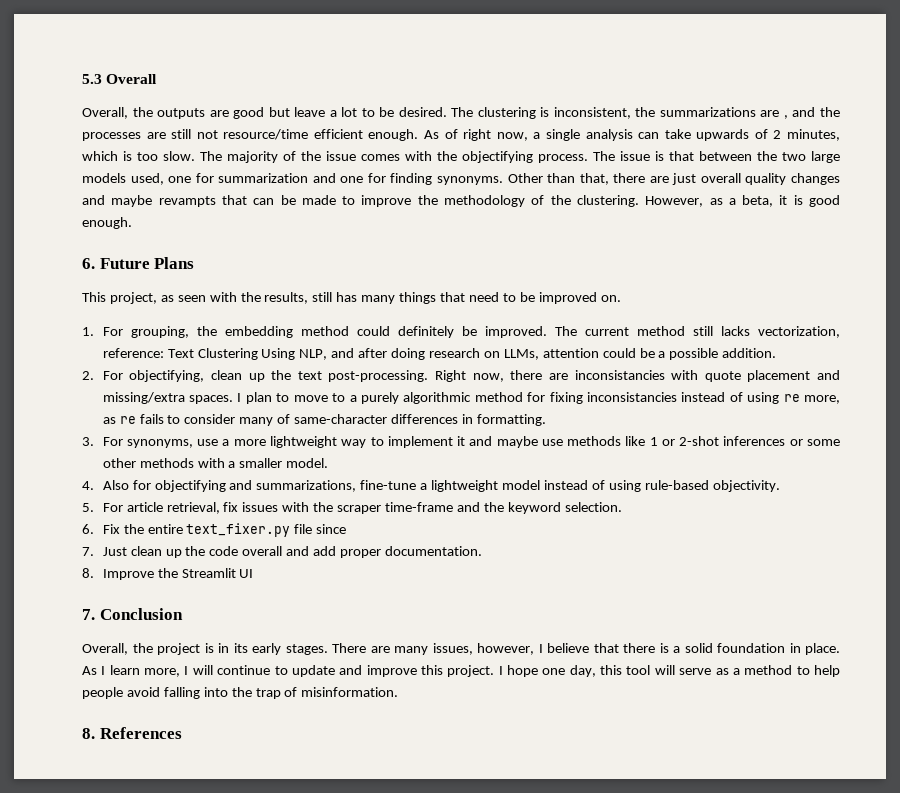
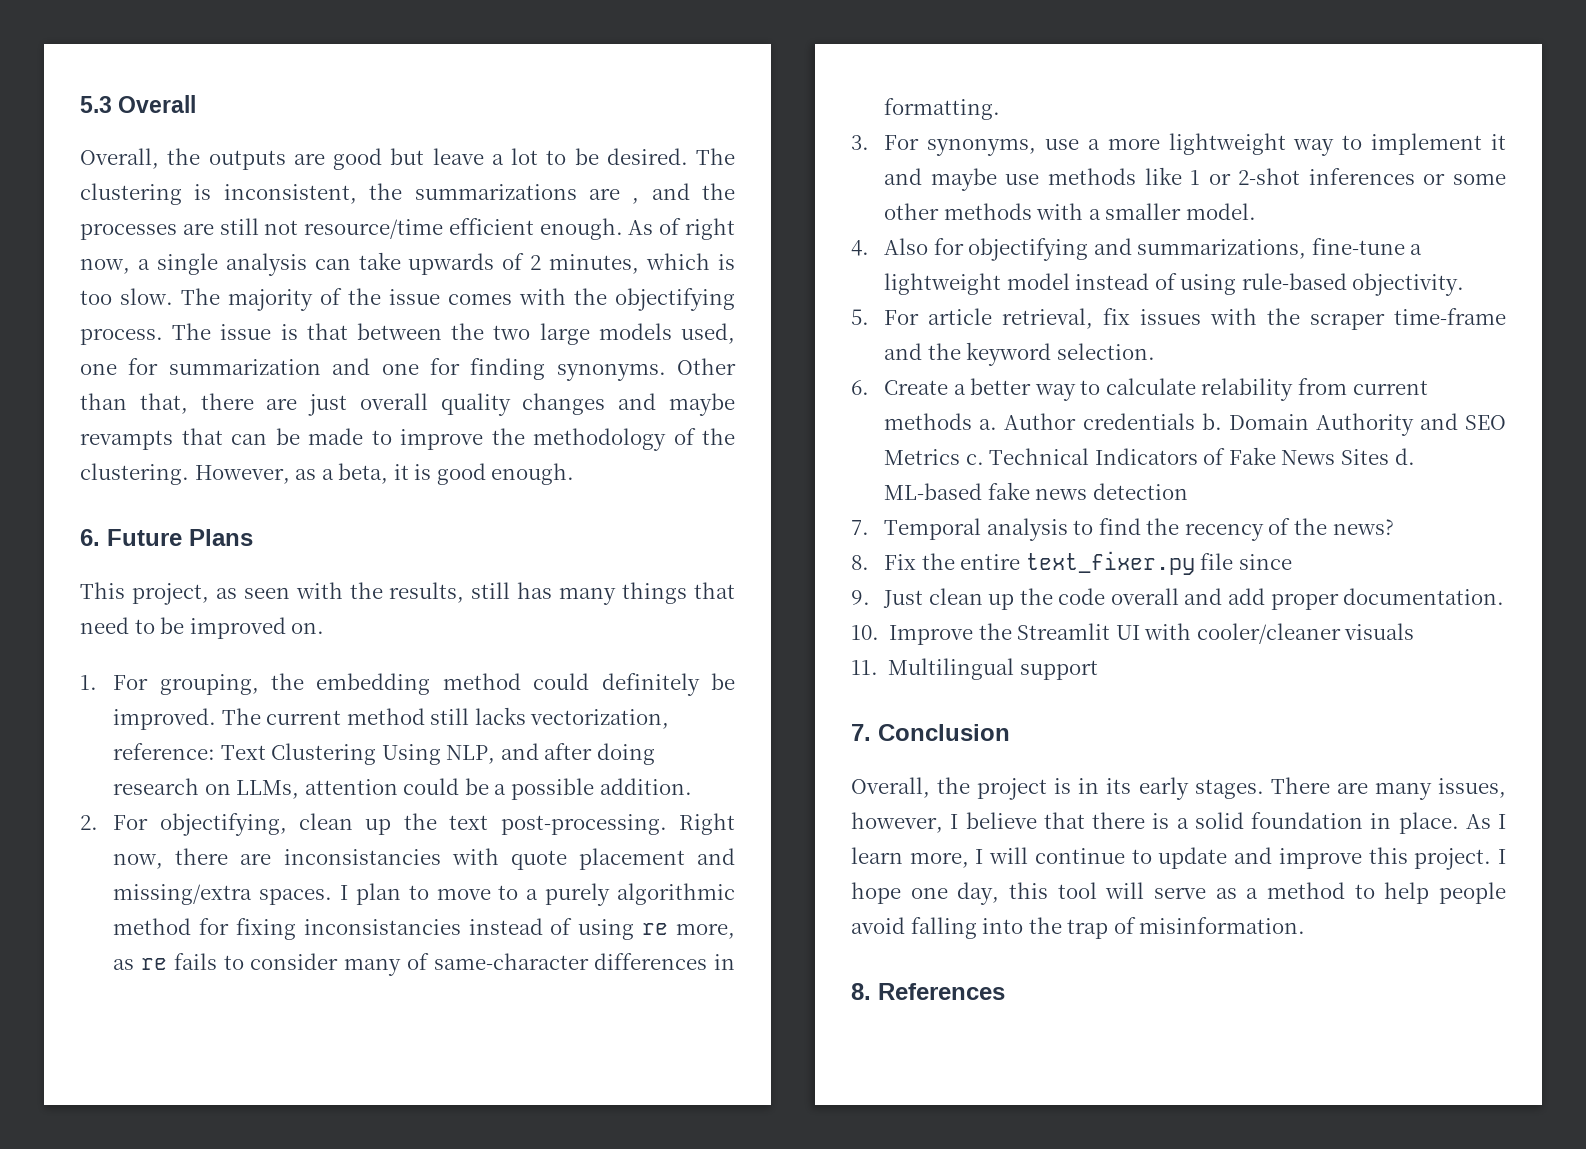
- 6. Fix the entire text_fixer.py file since
+ 6. Create a better way to calculate relability from current methods a. Author credentials b. Domain Authority and SEO Metrics c. Technical Indicators of Fake News Sites d. ML-based fake news detection
+ 7. Temporal analysis to find the recency of the news?
+ 8. Fix the entire text_fixer.py file since
- 7. Just clean up the code overall and add proper documentation.
+ 9. Just clean up the code overall and add proper documentation.
- 8. Improve the Streamlit UI
+ 10. Improve the Streamlit UI with cooler/cleaner visuals
+ 11. Multilingual support

